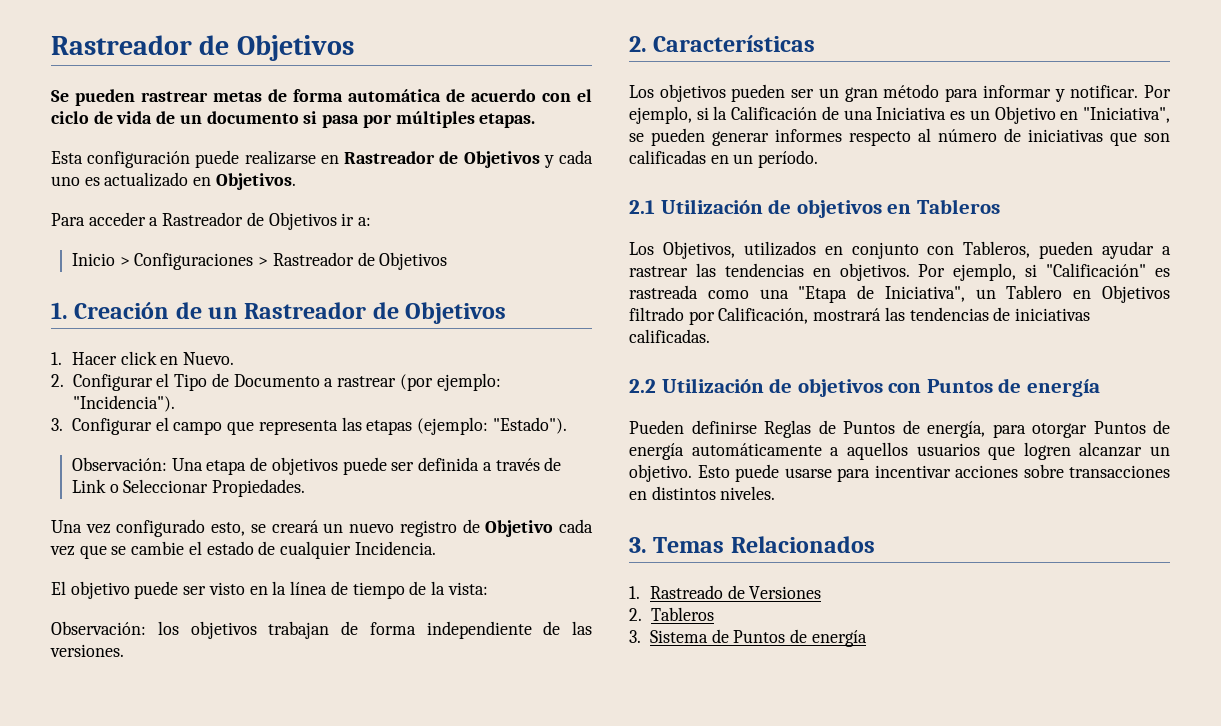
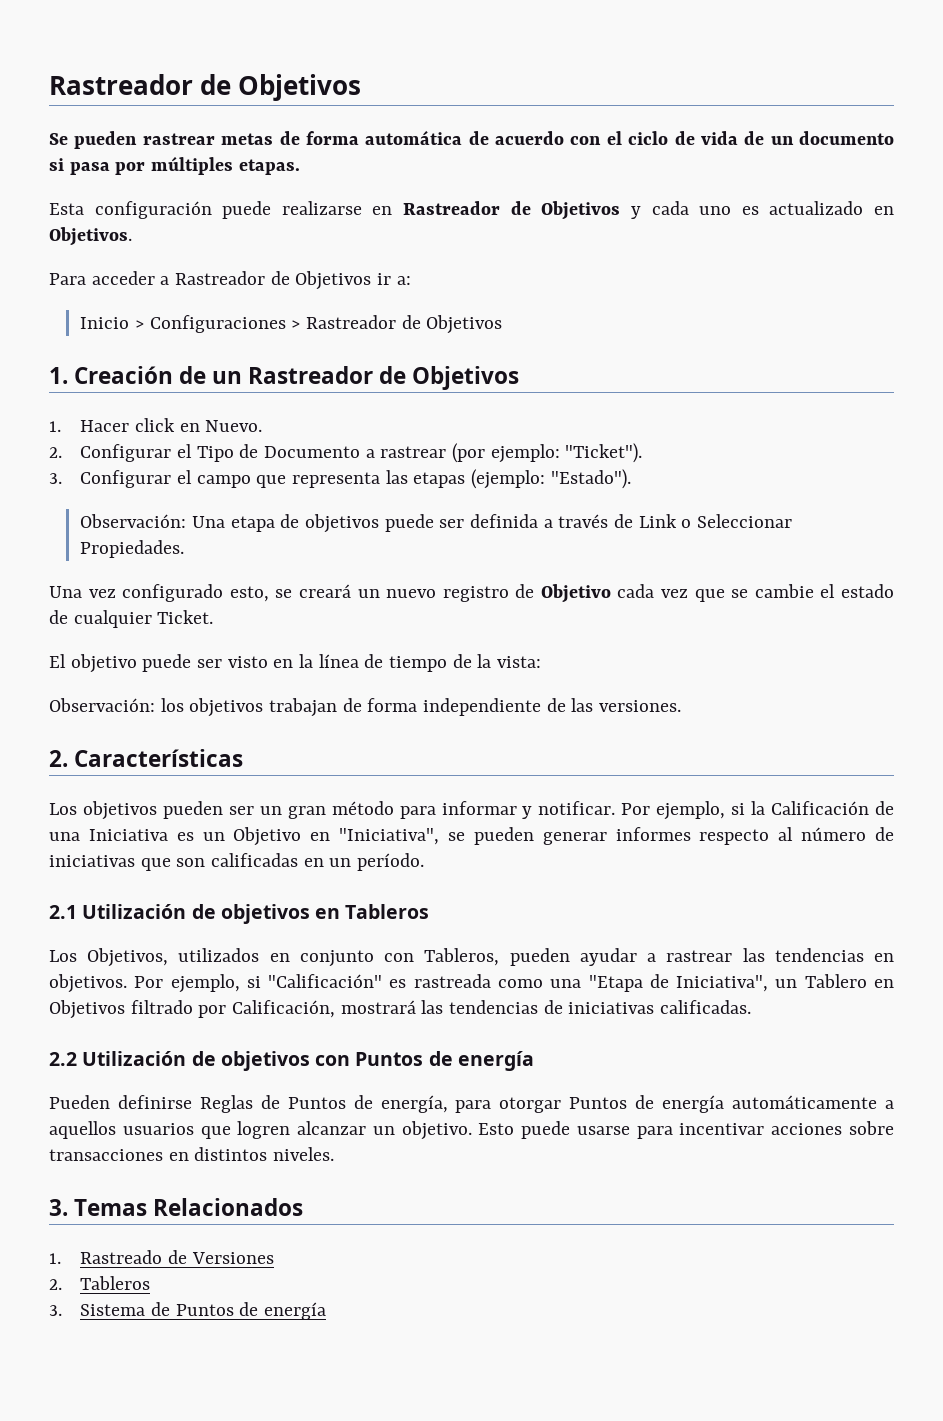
- 2. Configurar el Tipo de Documento a rastrear (por ejemplo: "Incidencia").
+ 2. Configurar el Tipo de Documento a rastrear (por ejemplo: "Ticket").
- Una vez configurado esto, se creará un nuevo registro de Objetivo cada vez que se cambie el estado de cualquier Incidencia.
+ Una vez configurado esto, se creará un nuevo registro de Objetivo cada vez que se cambie el estado de cualquier Ticket.

